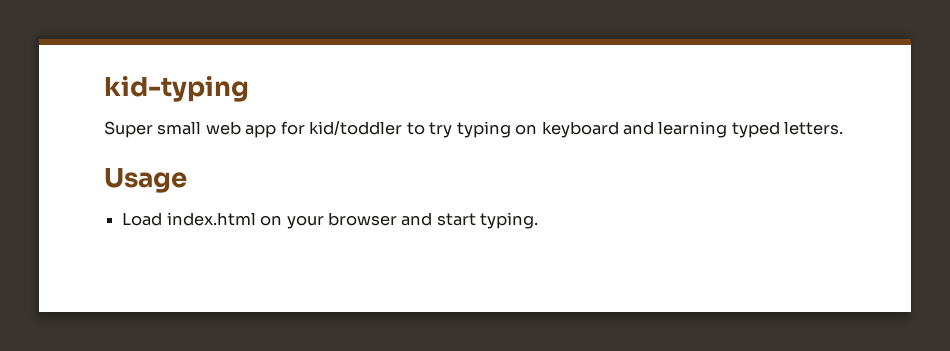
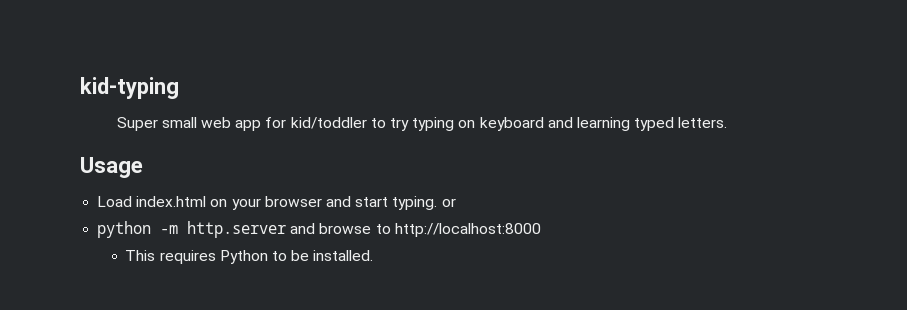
- Load index.html on your browser and start typing.
+ Load index.html on your browser and start typing. or
+ python -m http.server and browse to http://localhost:8000
+ This requires Python to be installed.

